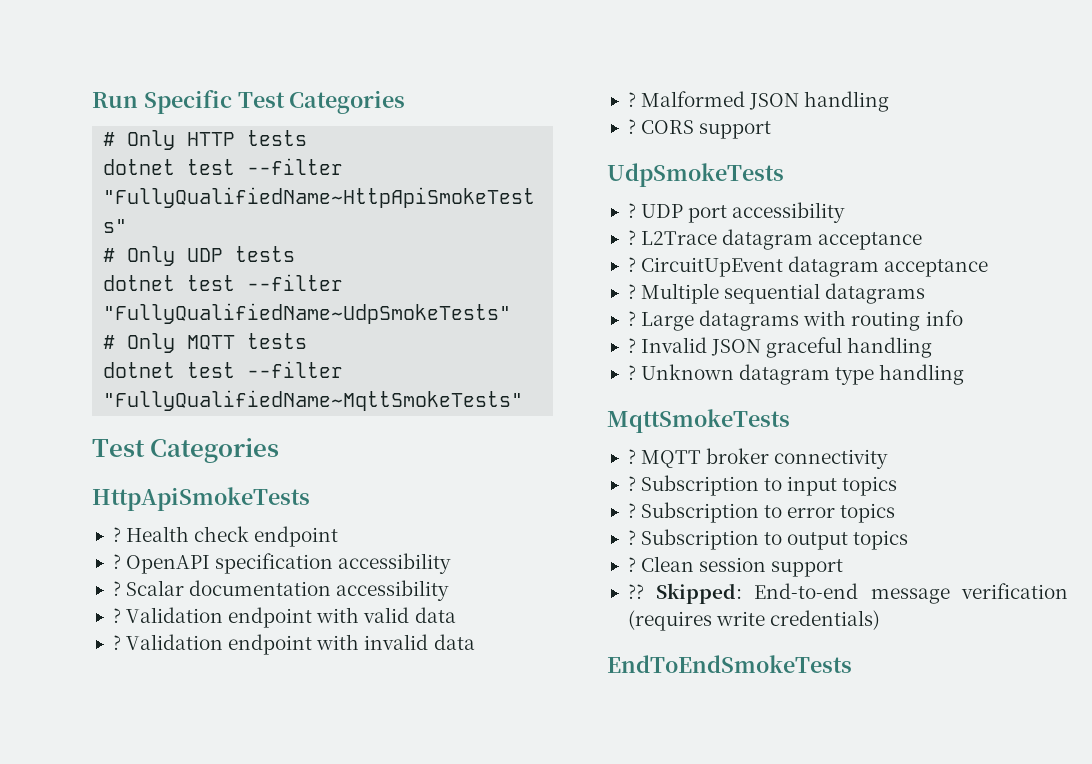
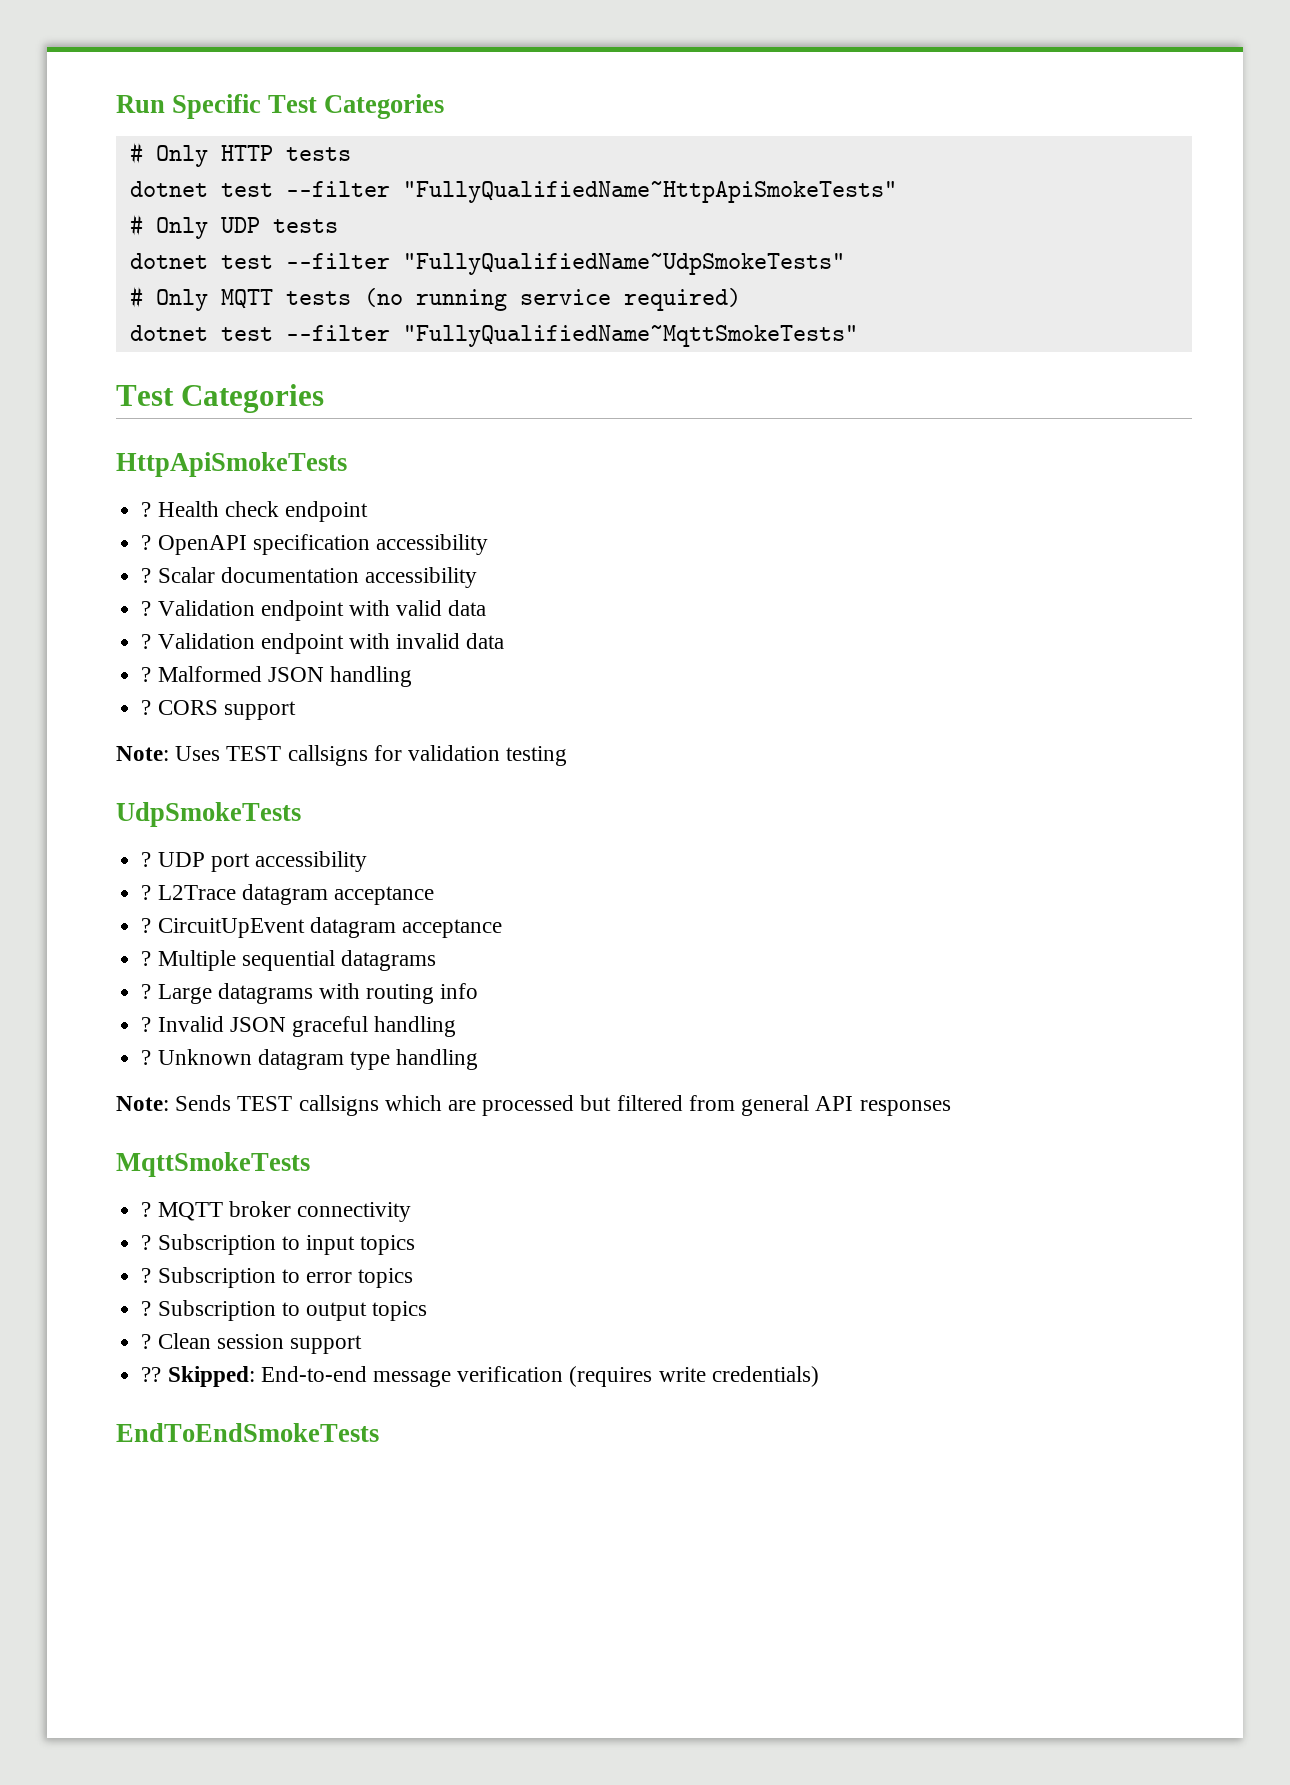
- # Only MQTT tests
+ # Only MQTT tests (no running service required)
+ Note: Uses TEST callsigns for validation testing
+ Note: Sends TEST callsigns which are processed but filtered from general API responses

